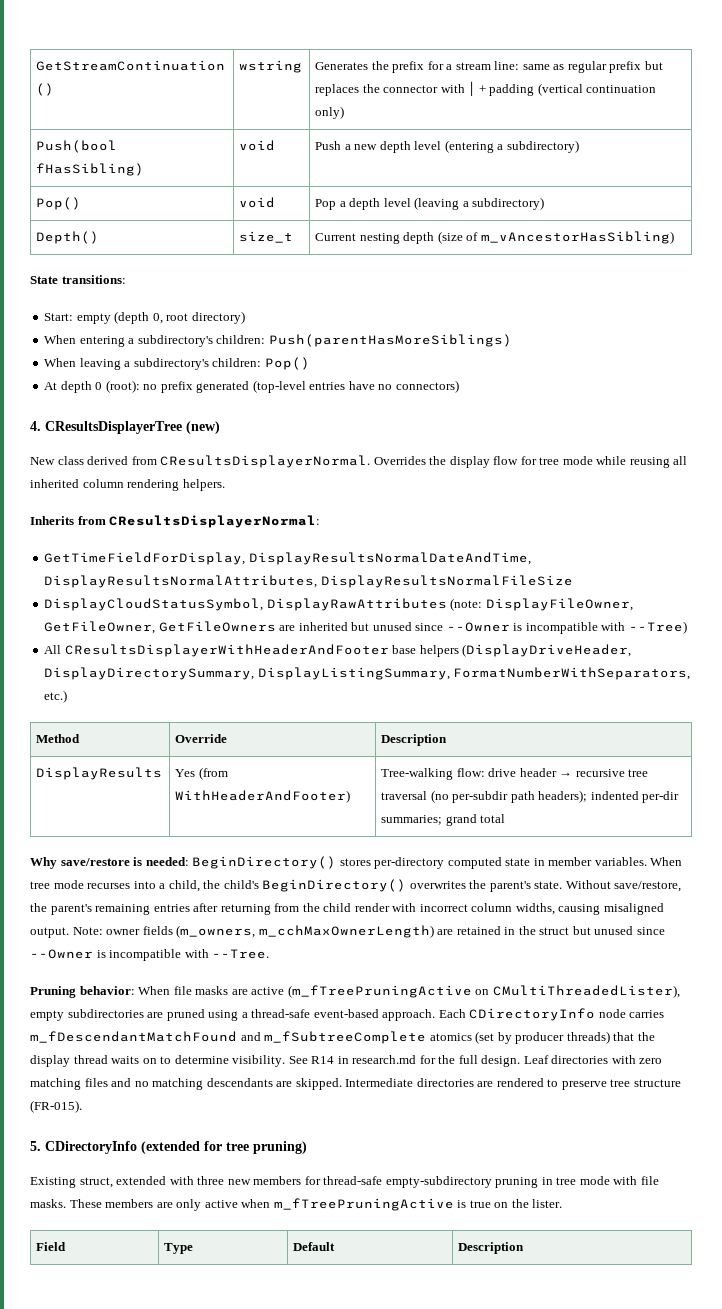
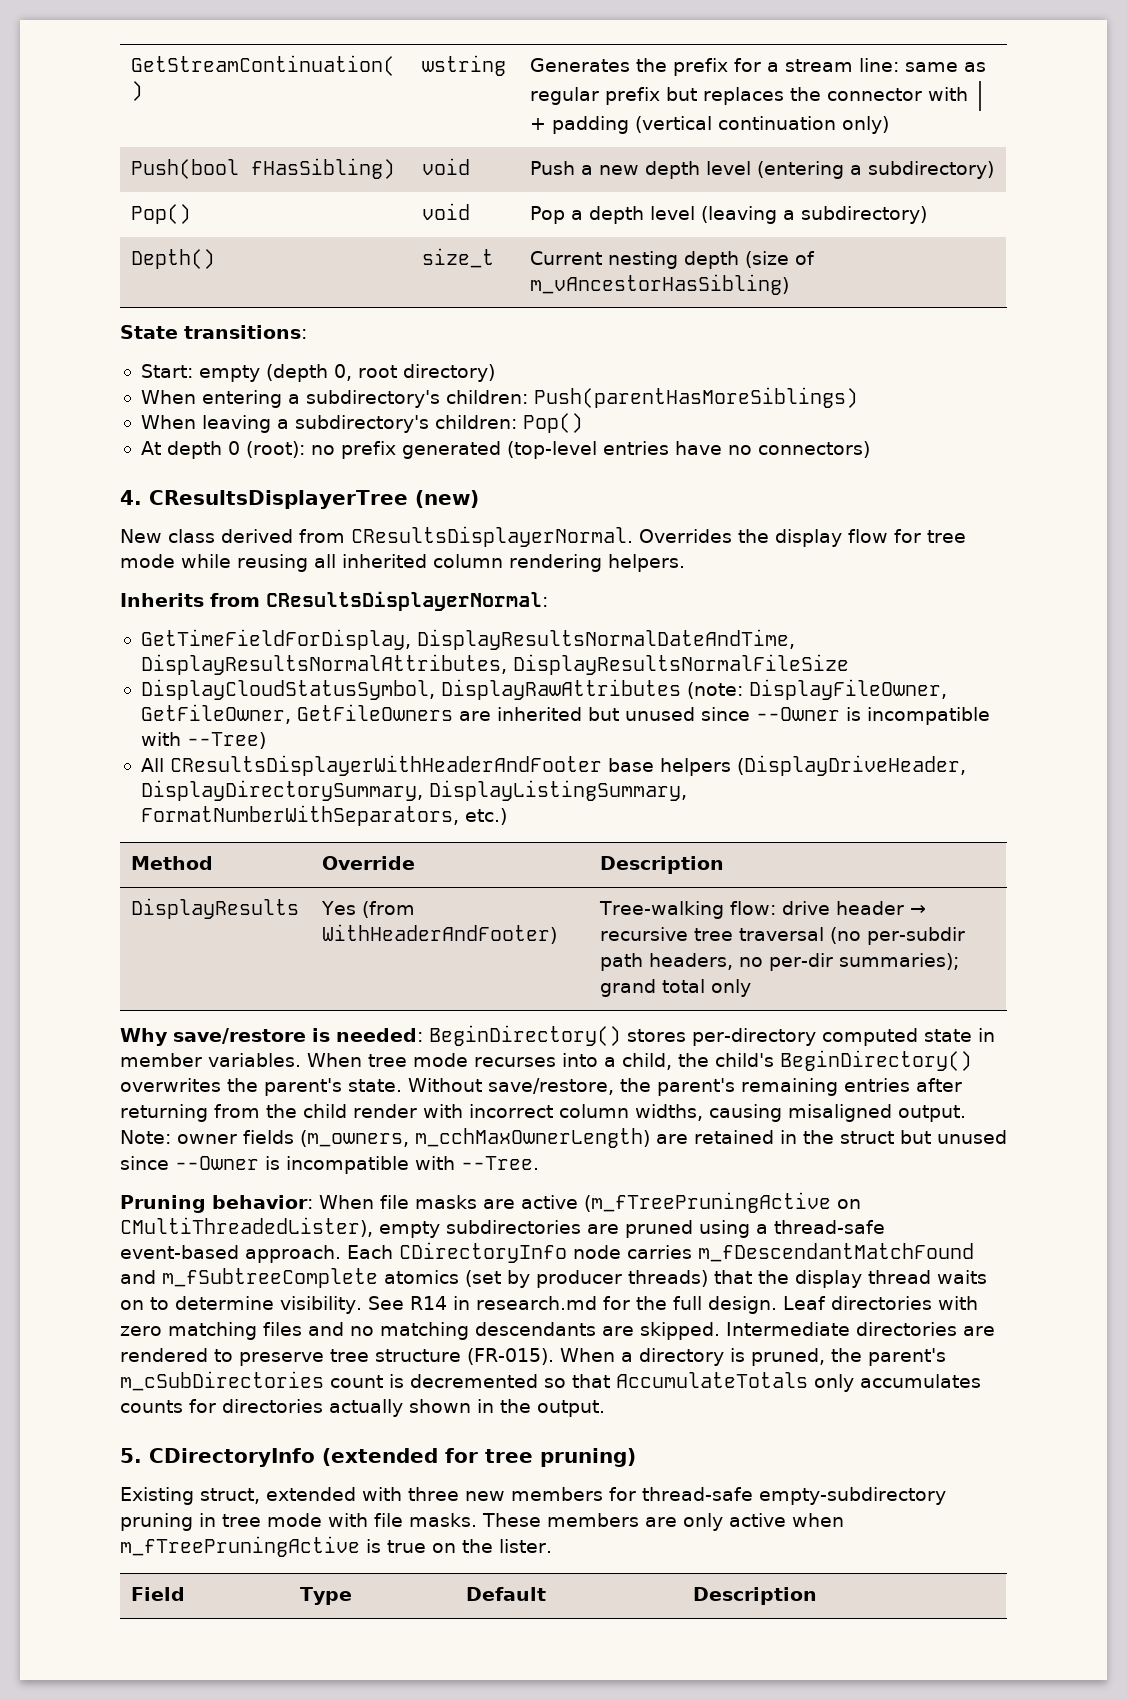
- DisplayResults | Yes (from WithHeaderAndFooter) | Tree-walking flow: drive header → recursive tree traversal (no per-subdir path headers); indented per-dir summaries; grand total
+ DisplayResults | Yes (from WithHeaderAndFooter) | Tree-walking flow: drive header → recursive tree traversal (no per-subdir path headers, no per-dir summaries); grand total only
+ When a directory is pruned, the parent's m_cSubDirectories count is decremented so that AccumulateTotals only accumulates counts for directories actually shown in the output.

